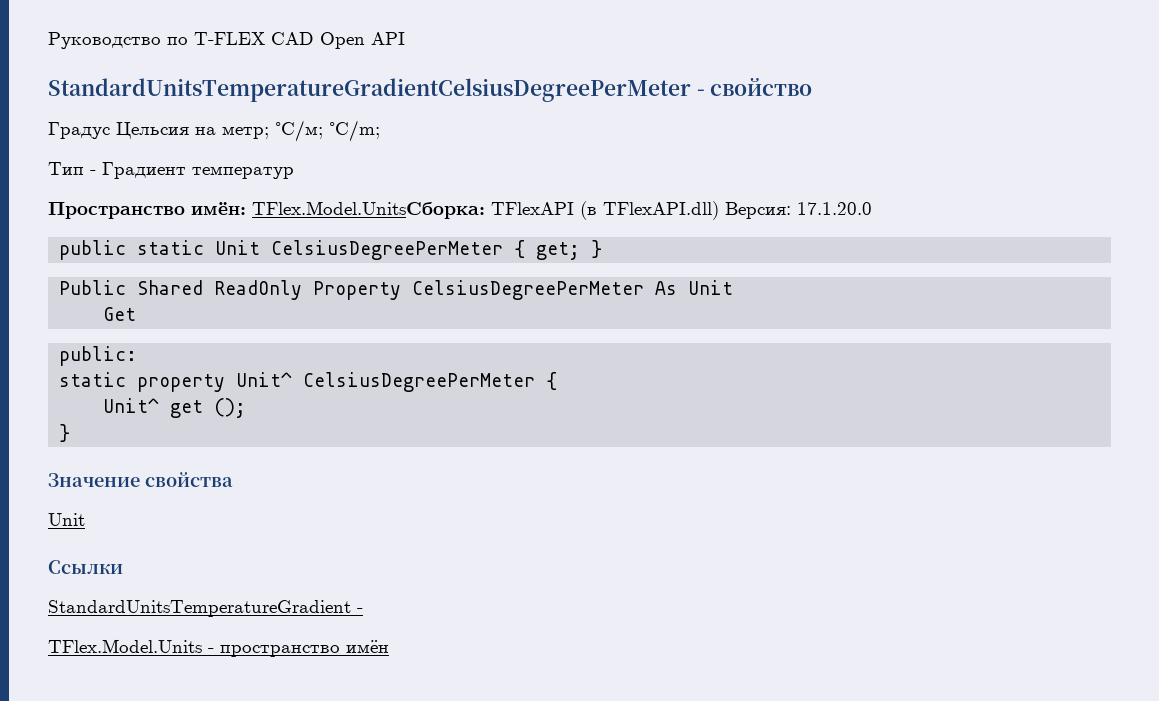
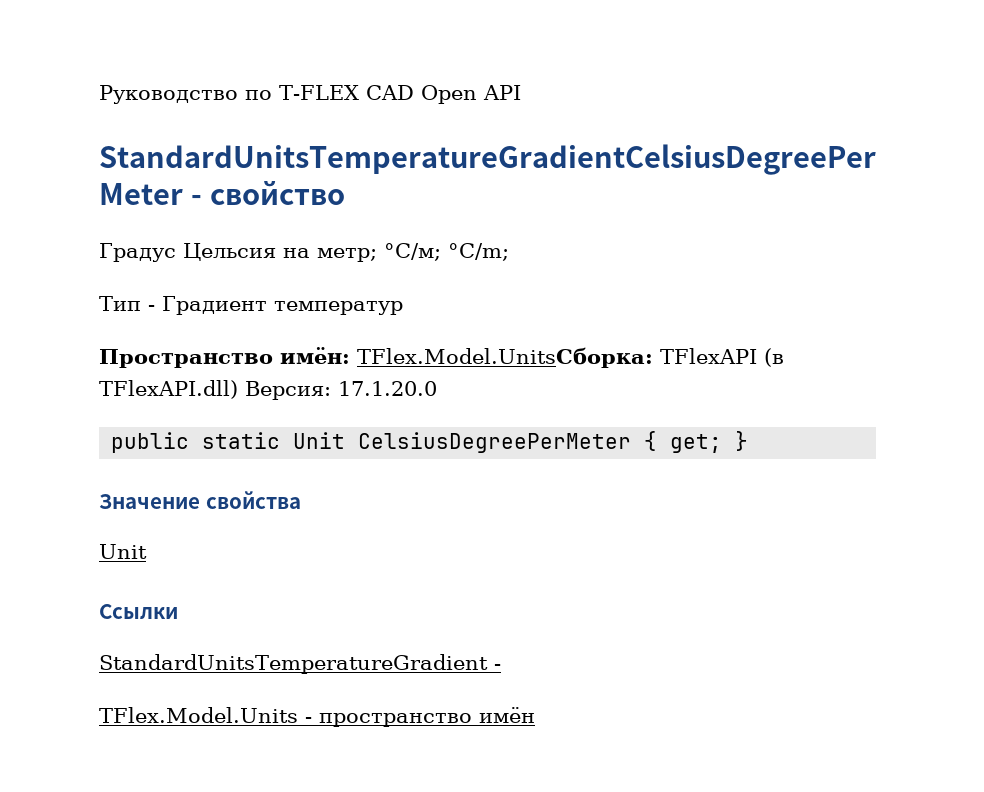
- Public Shared ReadOnly Property CelsiusDegreePerMeter As Unit
- Get
- public:
- static property Unit^ CelsiusDegreePerMeter {
- Unit^ get ();
- }

